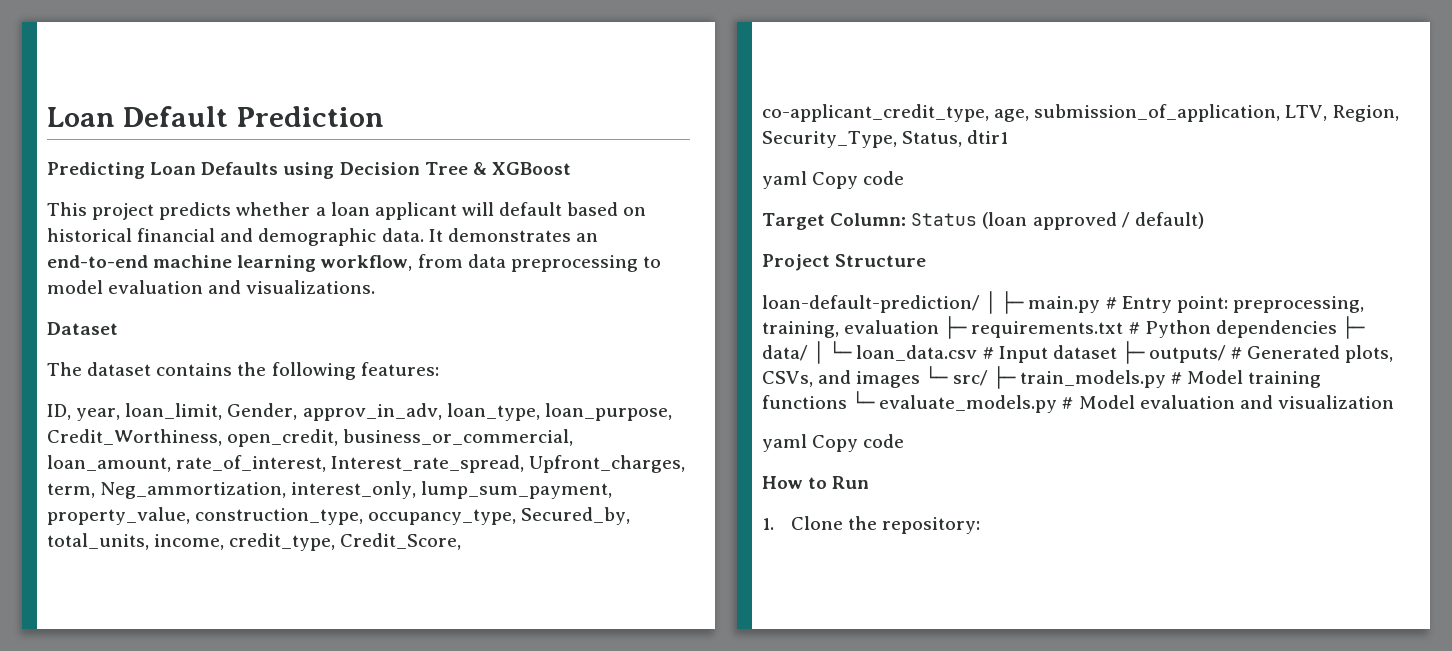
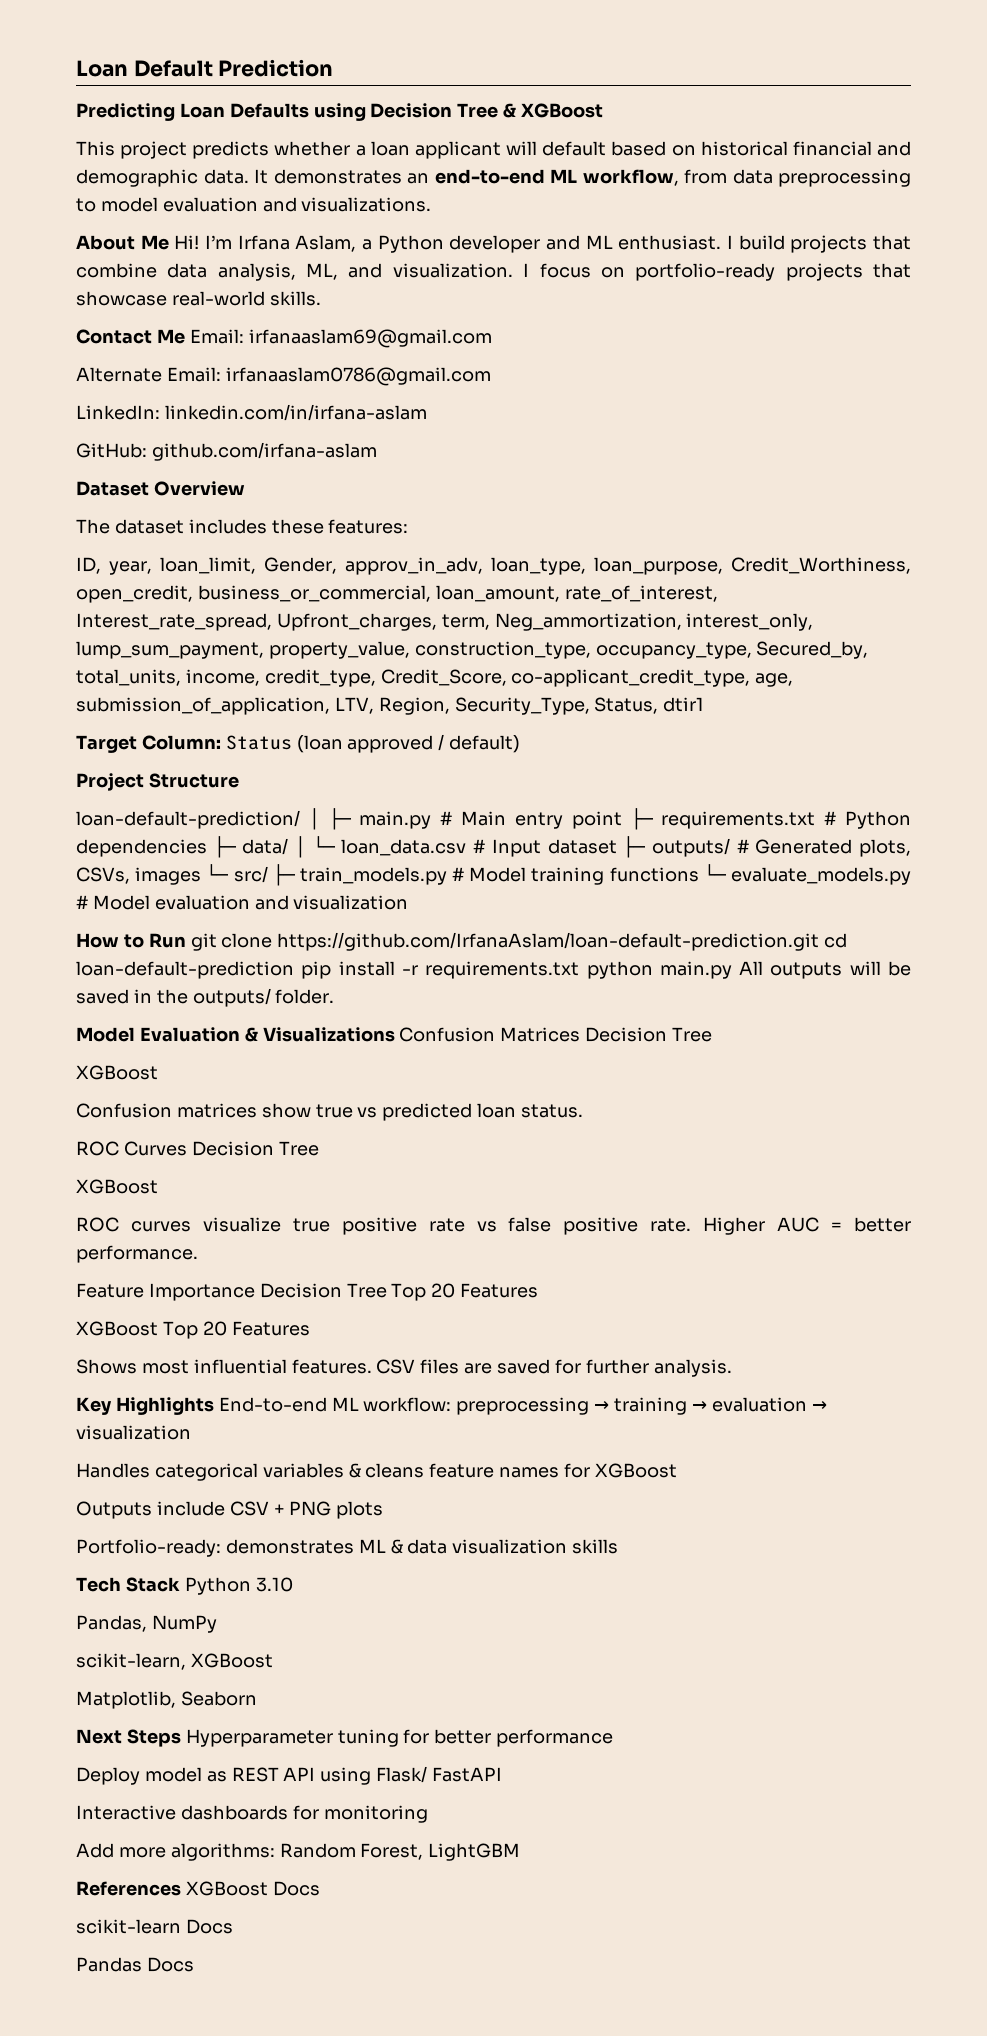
- It demonstrates an end-to-end machine learning workflow, from data preprocessing to model evaluation and visualizations.
+ It demonstrates an end-to-end ML workflow, from data preprocessing to model evaluation and visualizations.
+ About Me Hi! I’m Irfana Aslam, a Python developer and ML enthusiast. I build projects that combine data analysis, ML, and visualization. I focus on portfolio-ready projects that showcase real-world skills.
+ Contact Me Email: irfanaaslam69@gmail.com
+ Alternate Email: irfanaaslam0786@gmail.com
+ LinkedIn: linkedin.com/in/irfana-aslam
+ GitHub: github.com/irfana-aslam
- Dataset
+ Dataset Overview
- The dataset contains the following features:
+ The dataset includes these features:
  ID, year, loan_limit, Gender, approv_in_adv, loan_type, loan_purpose, Credit_Worthiness, open_credit, business_or_commercial, loan_amount, rate_of_interest, Interest_rate_spread, Upfront_charges, term, Neg_ammortization, interest_only, lump_sum_payment, property_value, construction_type, occupancy_type, Secured_by, total_units, income, credit_type, Credit_Score, co-applicant_credit_type, age, submission_of_application, LTV, Region, Security_Type, Status, dtir1
- yaml Copy code
- loan-default-prediction/ │ ├─ main.py # Entry point: preprocessing, training, evaluation ├─ requirements.txt # Python dependencies ├─ data/ │ └─ loan_data.csv # Input dataset ├─ outputs/ # Generated plots, CSVs, and images └─ src/ ├─ train_models.py # Model training functions └─ evaluate_models.py # Model evaluation and visualization
- yaml Copy code
+ loan-default-prediction/ │ ├─ main.py # Main entry point ├─ requirements.txt # Python dependencies ├─ data/ │ └─ loan_data.csv # Input dataset ├─ outputs/ # Generated plots, CSVs, images └─ src/ ├─ train_models.py # Model training functions └─ evaluate_models.py # Model evaluation and visualization
- How to Run
- 1. Clone the repository:
+ How to Run git clone https://github.com/IrfanaAslam/loan-default-prediction.git cd loan-default-prediction pip install -r requirements.txt python main.py All outputs will be saved in the outputs/ folder.
+ Model Evaluation & Visualizations Confusion Matrices Decision Tree
+ XGBoost
+ Confusion matrices show true vs predicted loan status.
+ ROC Curves Decision Tree
+ XGBoost
+ ROC curves visualize true positive rate vs false positive rate. Higher AUC = better performance.
+ Feature Importance Decision Tree Top 20 Features
+ XGBoost Top 20 Features
+ Shows most influential features. CSV files are saved for further analysis.
+ Key Highlights End-to-end ML workflow: preprocessing → training → evaluation → visualization
+ Handles categorical variables & cleans feature names for XGBoost
+ Outputs include CSV + PNG plots
+ Portfolio-ready: demonstrates ML & data visualization skills
+ Tech Stack Python 3.10
+ Pandas, NumPy
+ scikit-learn, XGBoost
+ Matplotlib, Seaborn
+ Next Steps Hyperparameter tuning for better performance
+ Deploy model as REST API using Flask/ FastAPI
+ Interactive dashboards for monitoring
+ Add more algorithms: Random Forest, LightGBM
+ References XGBoost Docs
+ scikit-learn Docs
+ Pandas Docs

